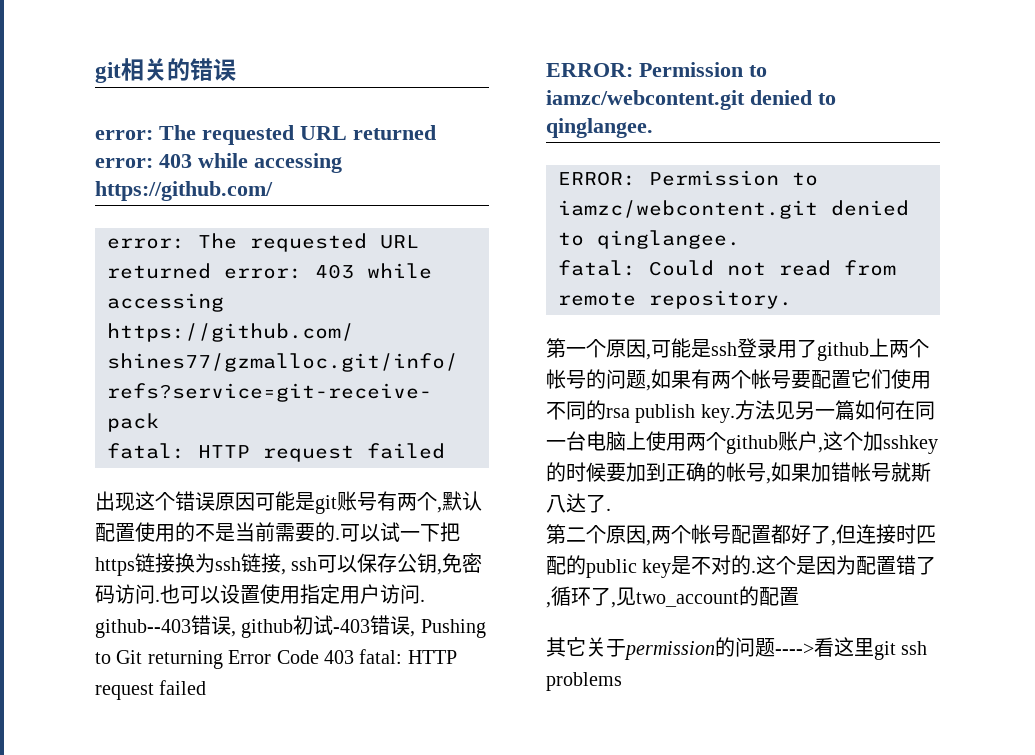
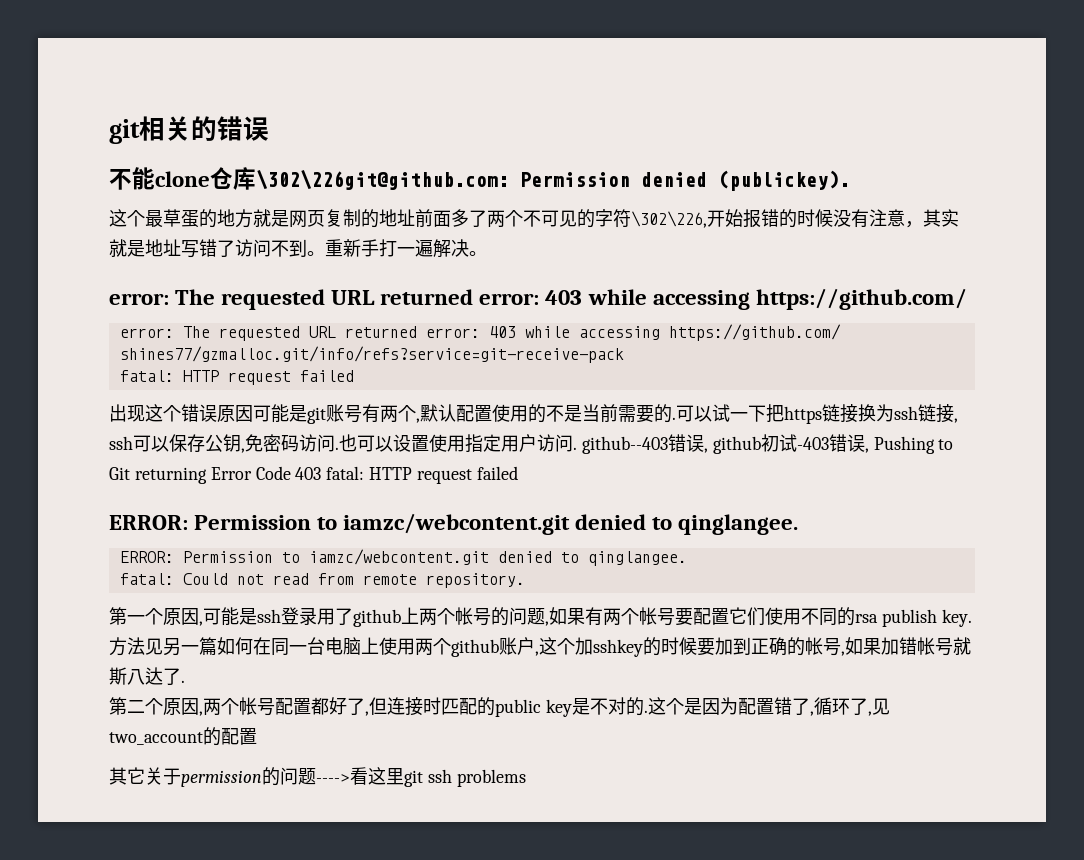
+ 不能clone仓库\302\226git@github.com: Permission denied (publickey).
+ 这个最草蛋的地方就是网页复制的地址前面多了两个不可见的字符\302\226,开始报错的时候没有注意，其实就是地址写错了访问不到。重新手打一遍解决。

